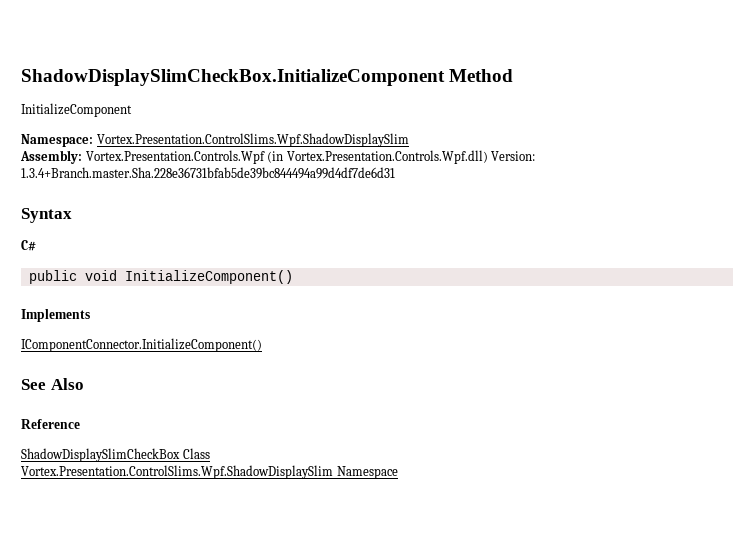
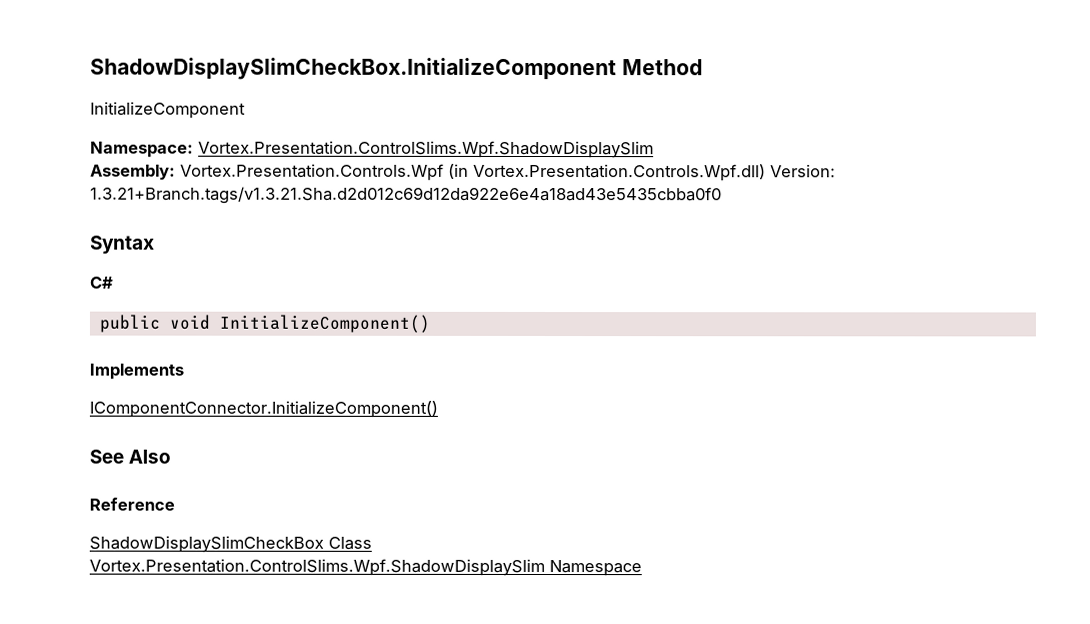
- Assembly: Vortex.Presentation.Controls.Wpf (in Vortex.Presentation.Controls.Wpf.dll) Version: 1.3.4+Branch.master.Sha.228e36731bfab5de39bc844494a99d4df7de6d31
+ Assembly: Vortex.Presentation.Controls.Wpf (in Vortex.Presentation.Controls.Wpf.dll) Version: 1.3.21+Branch.tags/v1.3.21.Sha.d2d012c69d12da922e6e4a18ad43e5435cbba0f0

